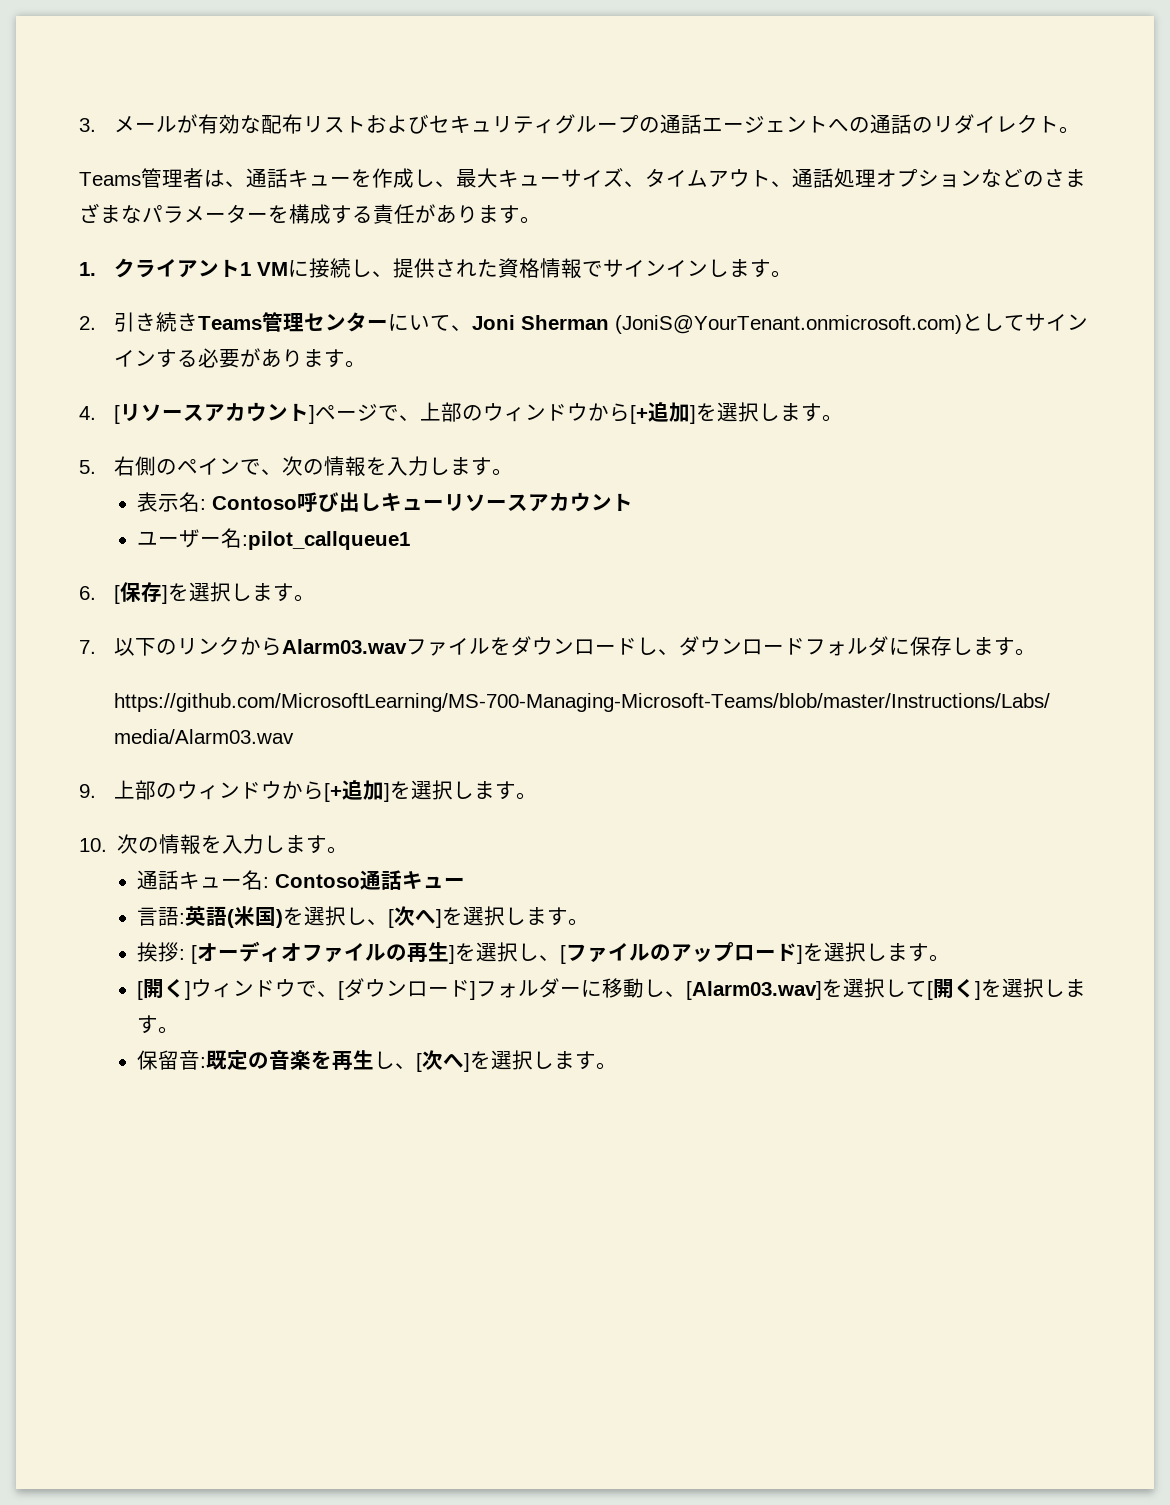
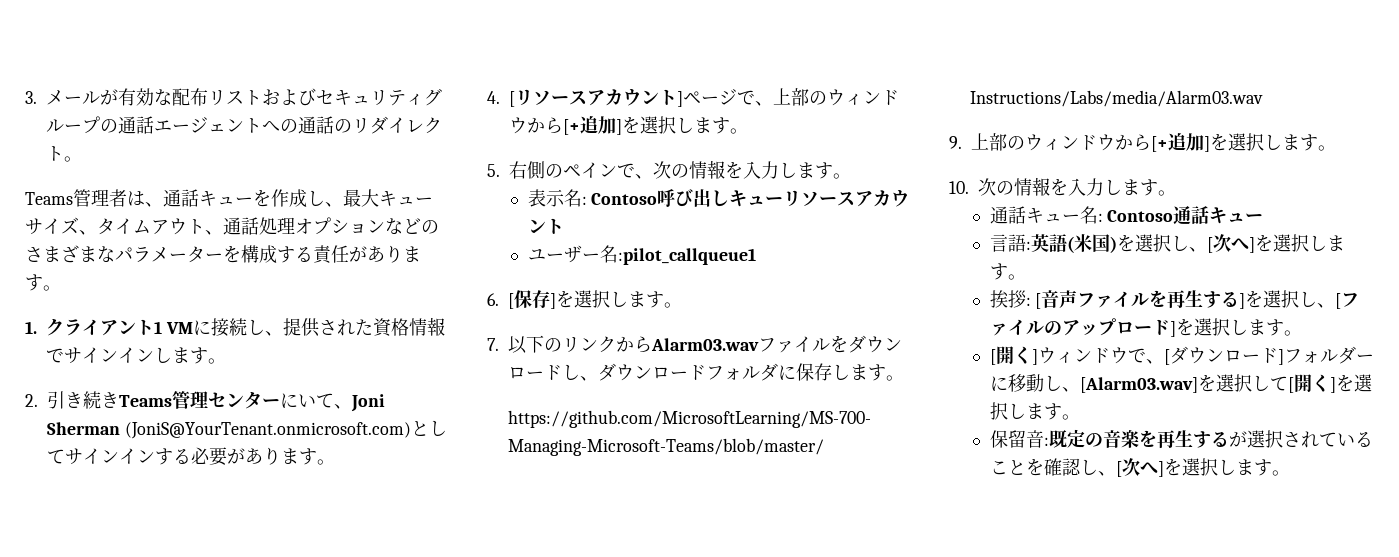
- 挨拶: [オーディオファイルの再生]を選択し、[ファイルのアップロード]を選択します。
+ 挨拶: [音声ファイルを再生する]を選択し、[ファイルのアップロード]を選択します。
- 保留音:既定の音楽を再生し、[次へ]を選択します。
+ 保留音:既定の音楽を再生するが選択されていることを確認し、[次へ]を選択します。

